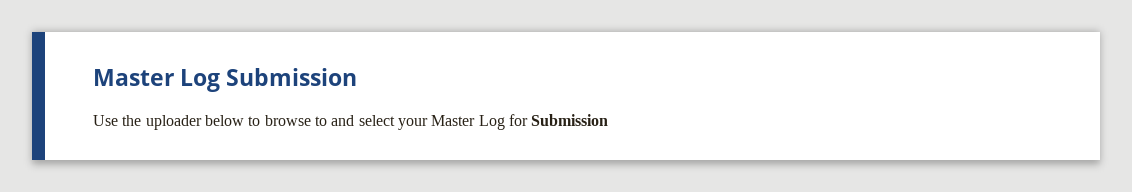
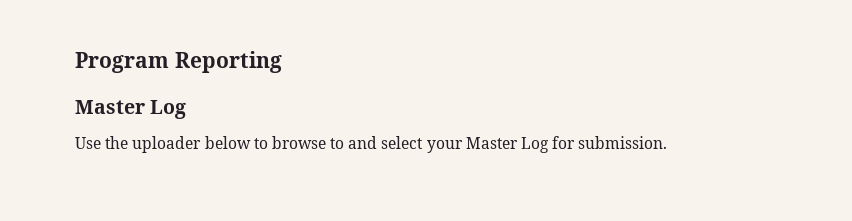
- Master Log Submission
+ Program Reporting
+ Master Log
- Use the uploader below to browse to and select your Master Log for Submission
+ Use the uploader below to browse to and select your Master Log for submission.

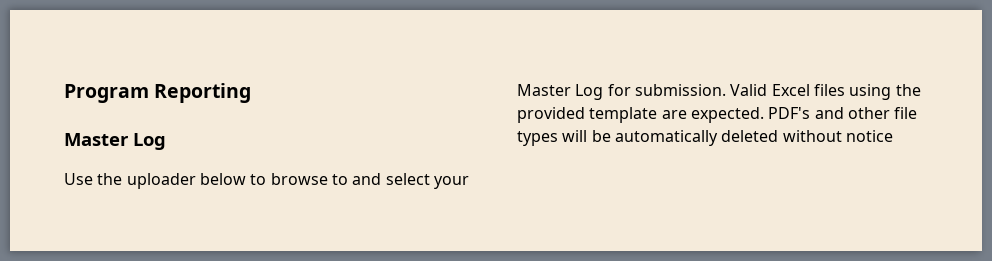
+ Valid Excel files using the provided template are expected. PDF's and other file types will be automatically deleted without notice

